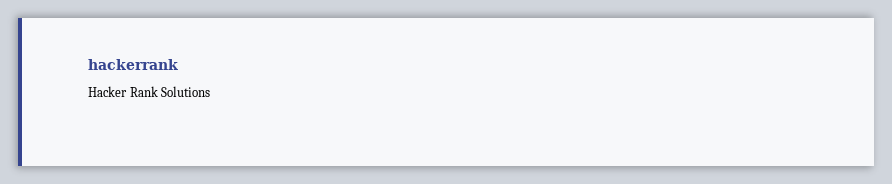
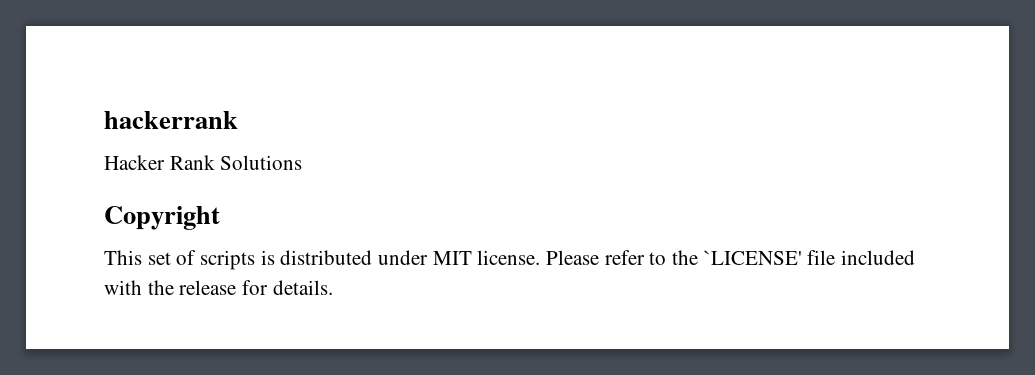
+ Copyright
+ This set of scripts is distributed under MIT license. Please refer to the `LICENSE' file included with the release for details.

